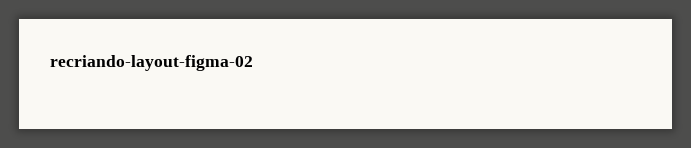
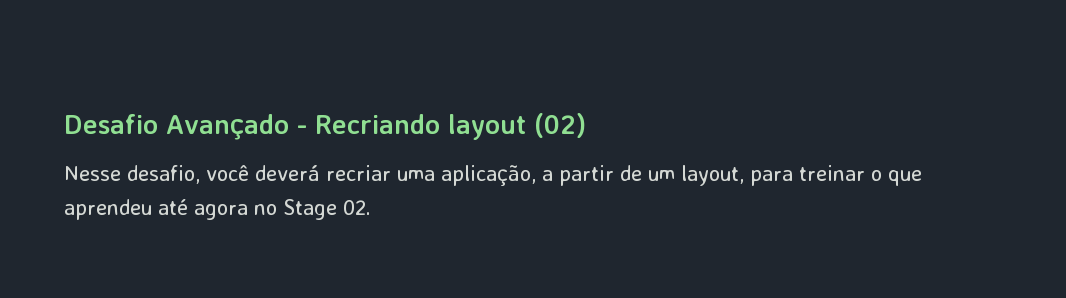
- recriando-layout-figma-02
+ Desafio Avançado - Recriando layout (02)
+ Nesse desafio, você deverá recriar uma aplicação, a partir de um layout, para treinar o que aprendeu até agora no Stage 02.

